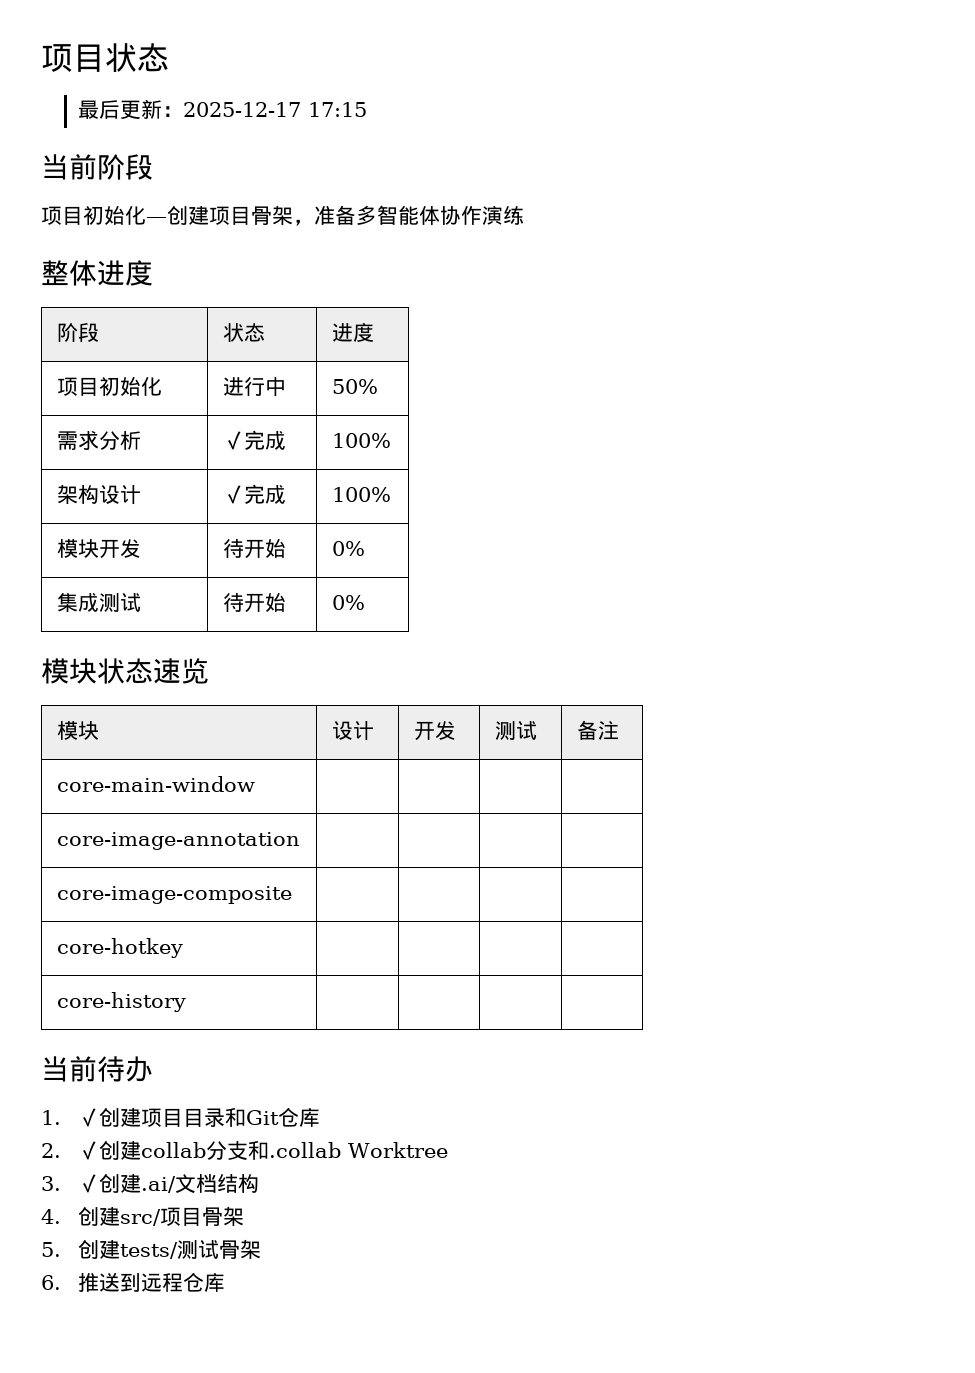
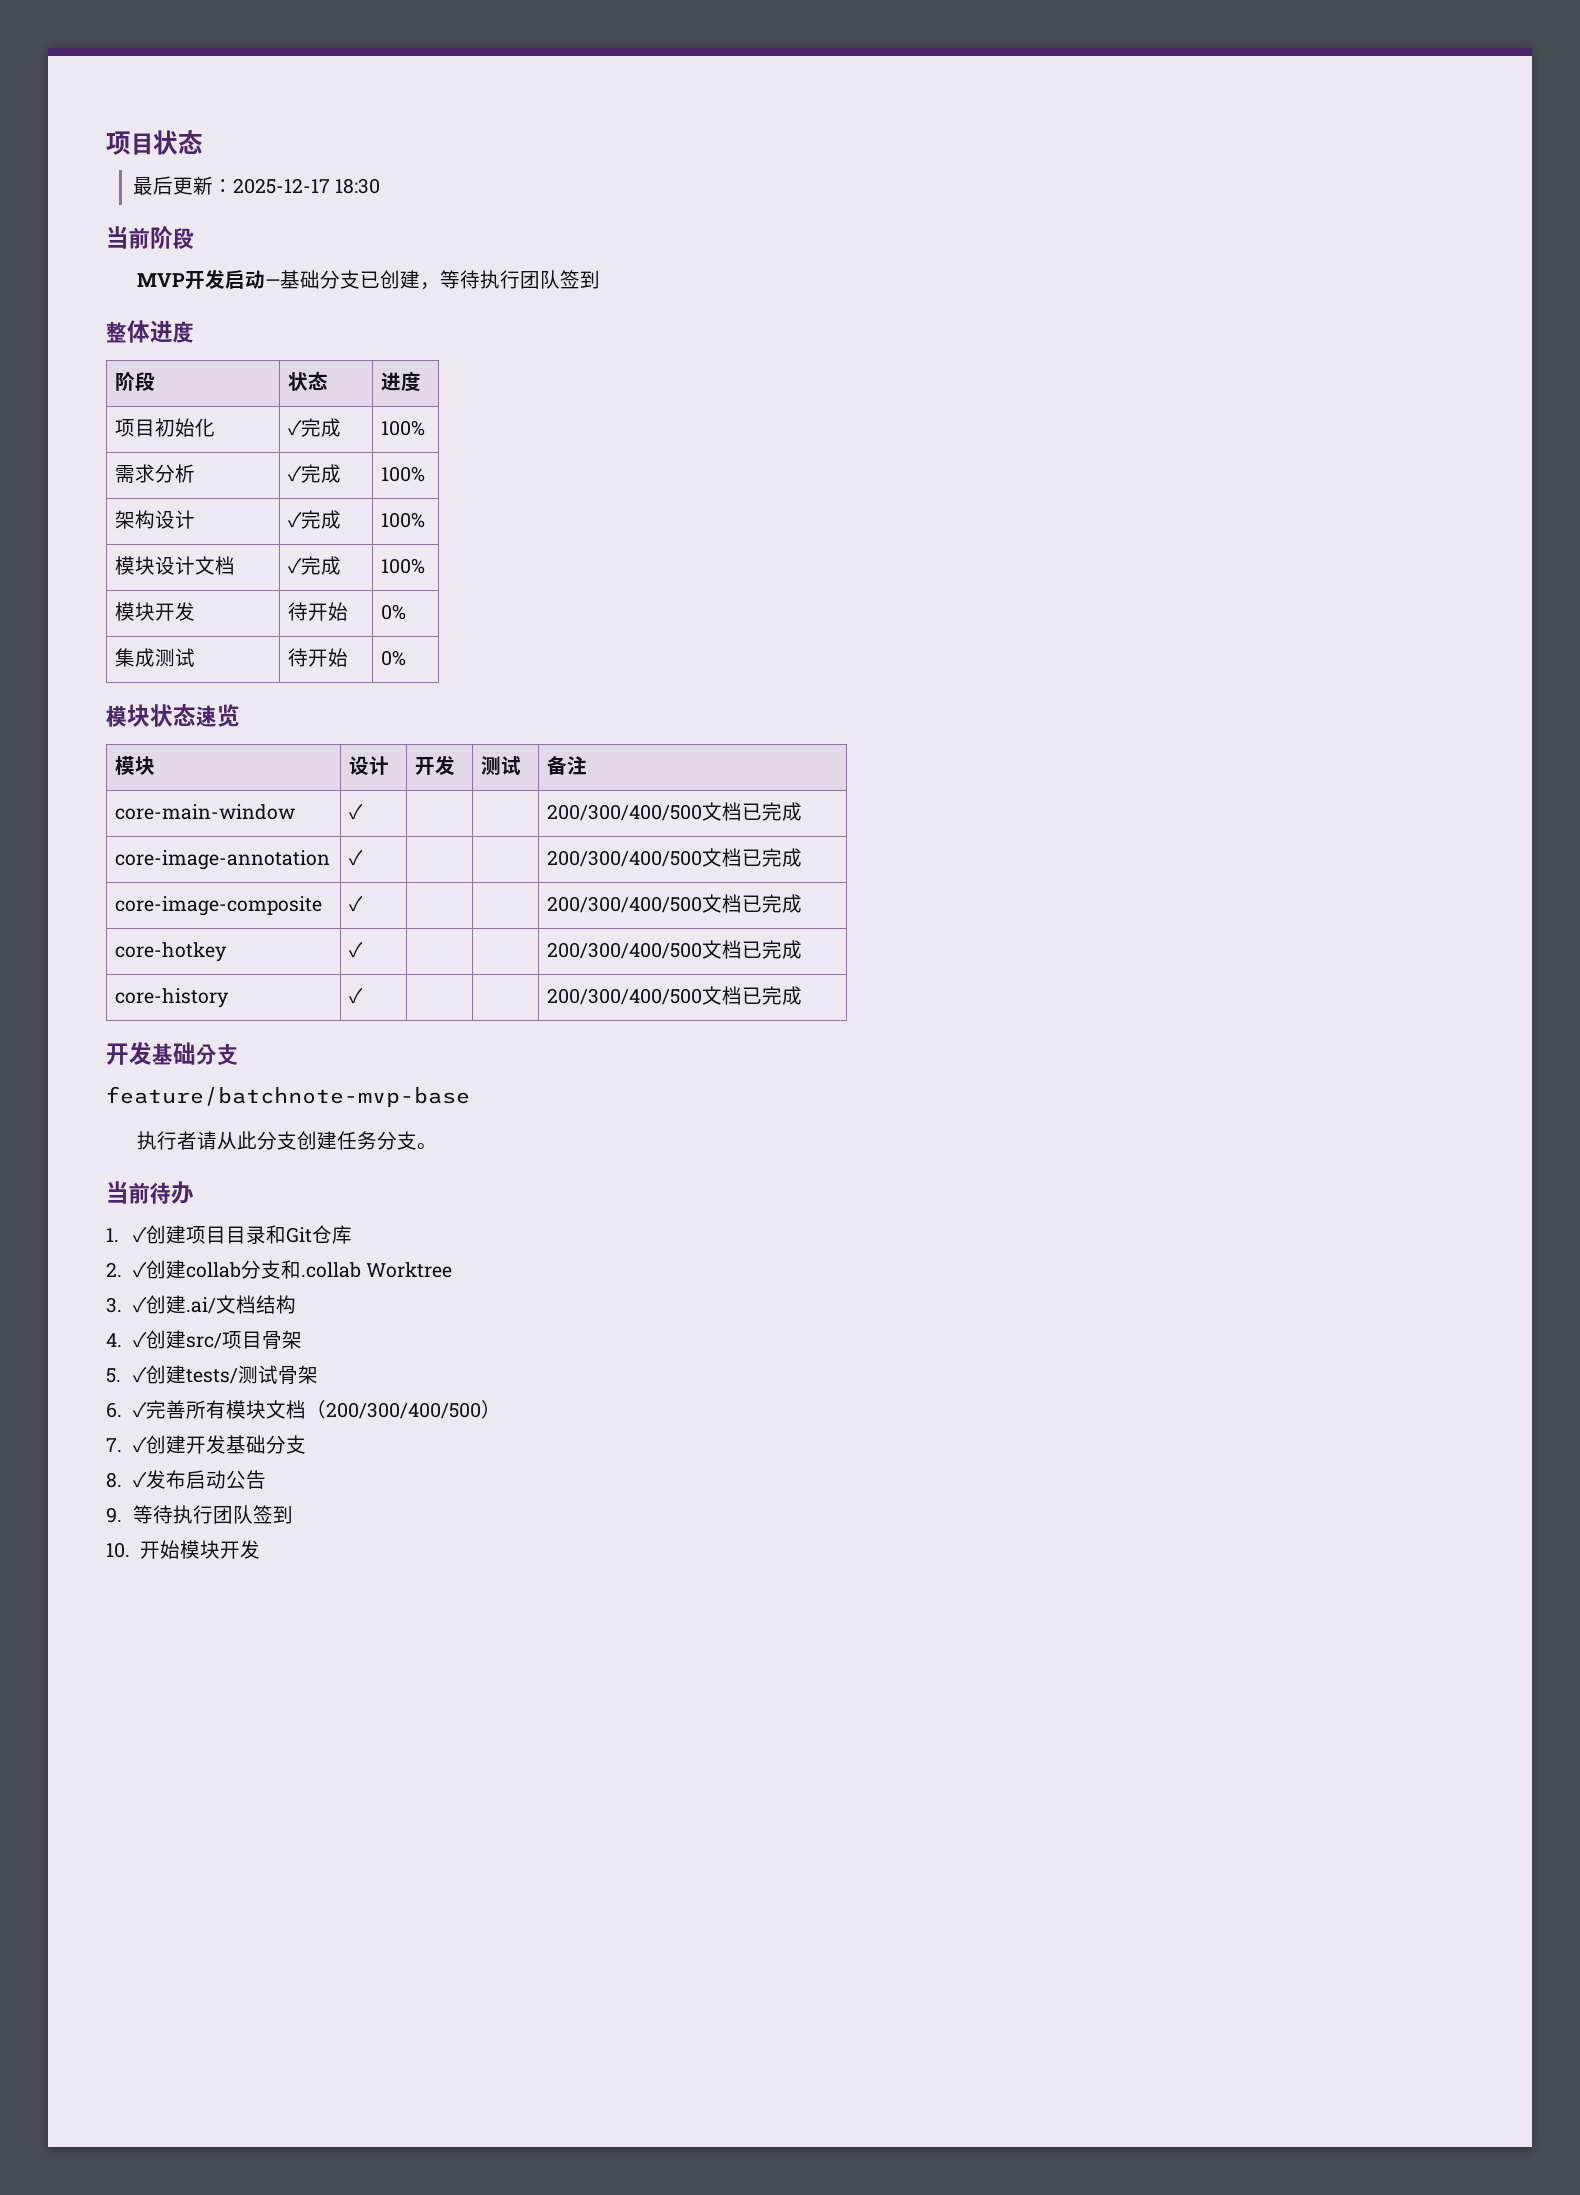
- 最后更新：2025-12-17 17:15
+ 最后更新：2025-12-17 18:30
- 项目初始化—创建项目骨架，准备多智能体协作演练
+ MVP开发启动—基础分支已创建，等待执行团队签到
- 项目初始化 | 进行中 | 50%
+ 项目初始化 | ✓完成 | 100%
+ 模块设计文档 | ✓完成 | 100%
- core-main-window | | | |
- core-image-annotation | | | |
- core-image-composite | | | |
- core-hotkey | | | |
- core-history | | | |
+ core-main-window | ✓ | | | 200/300/400/500文档已完成
+ core-image-annotation | ✓ | | | 200/300/400/500文档已完成
+ core-image-composite | ✓ | | | 200/300/400/500文档已完成
+ core-hotkey | ✓ | | | 200/300/400/500文档已完成
+ core-history | ✓ | | | 200/300/400/500文档已完成
+ 开发基础分支
+ feature/batchnote-mvp-base
+ 执行者请从此分支创建任务分支。
- 4.创建src/项目骨架
+ 4. ✓创建src/项目骨架
- 5.创建tests/测试骨架
+ 5. ✓创建tests/测试骨架
- 6.推送到远程仓库
+ 6. ✓完善所有模块文档（200/300/400/500）
+ 7. ✓创建开发基础分支
+ 8. ✓发布启动公告
+ 9.等待执行团队签到
+ 10.开始模块开发

